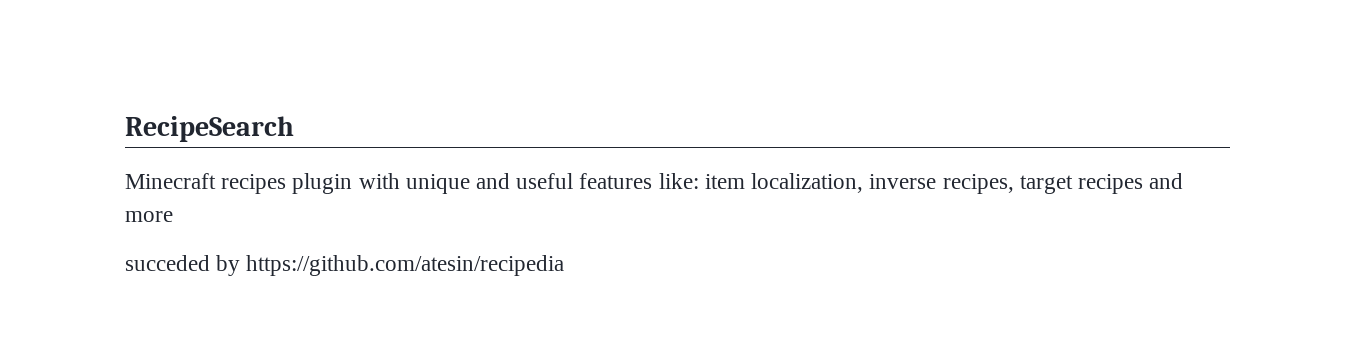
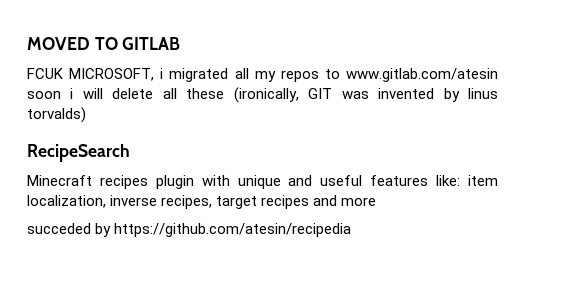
+ MOVED TO GITLAB
+ FCUK MICROSOFT, i migrated all my repos to www.gitlab.com/atesin soon i will delete all these (ironically, GIT was invented by linus torvalds)

